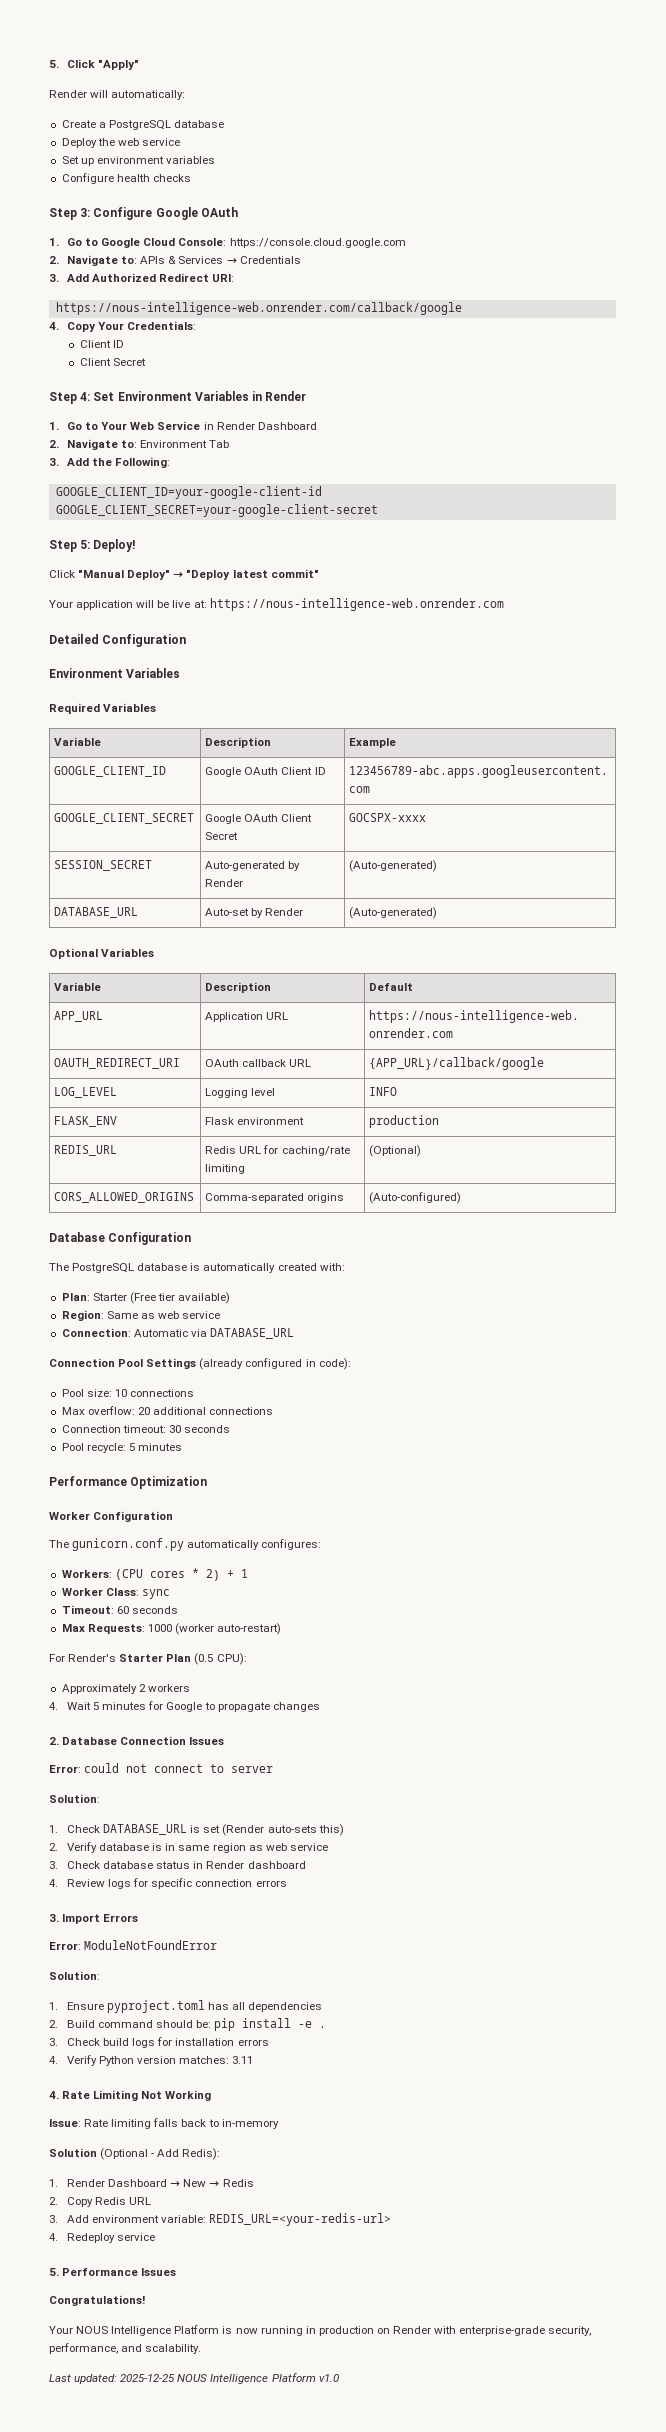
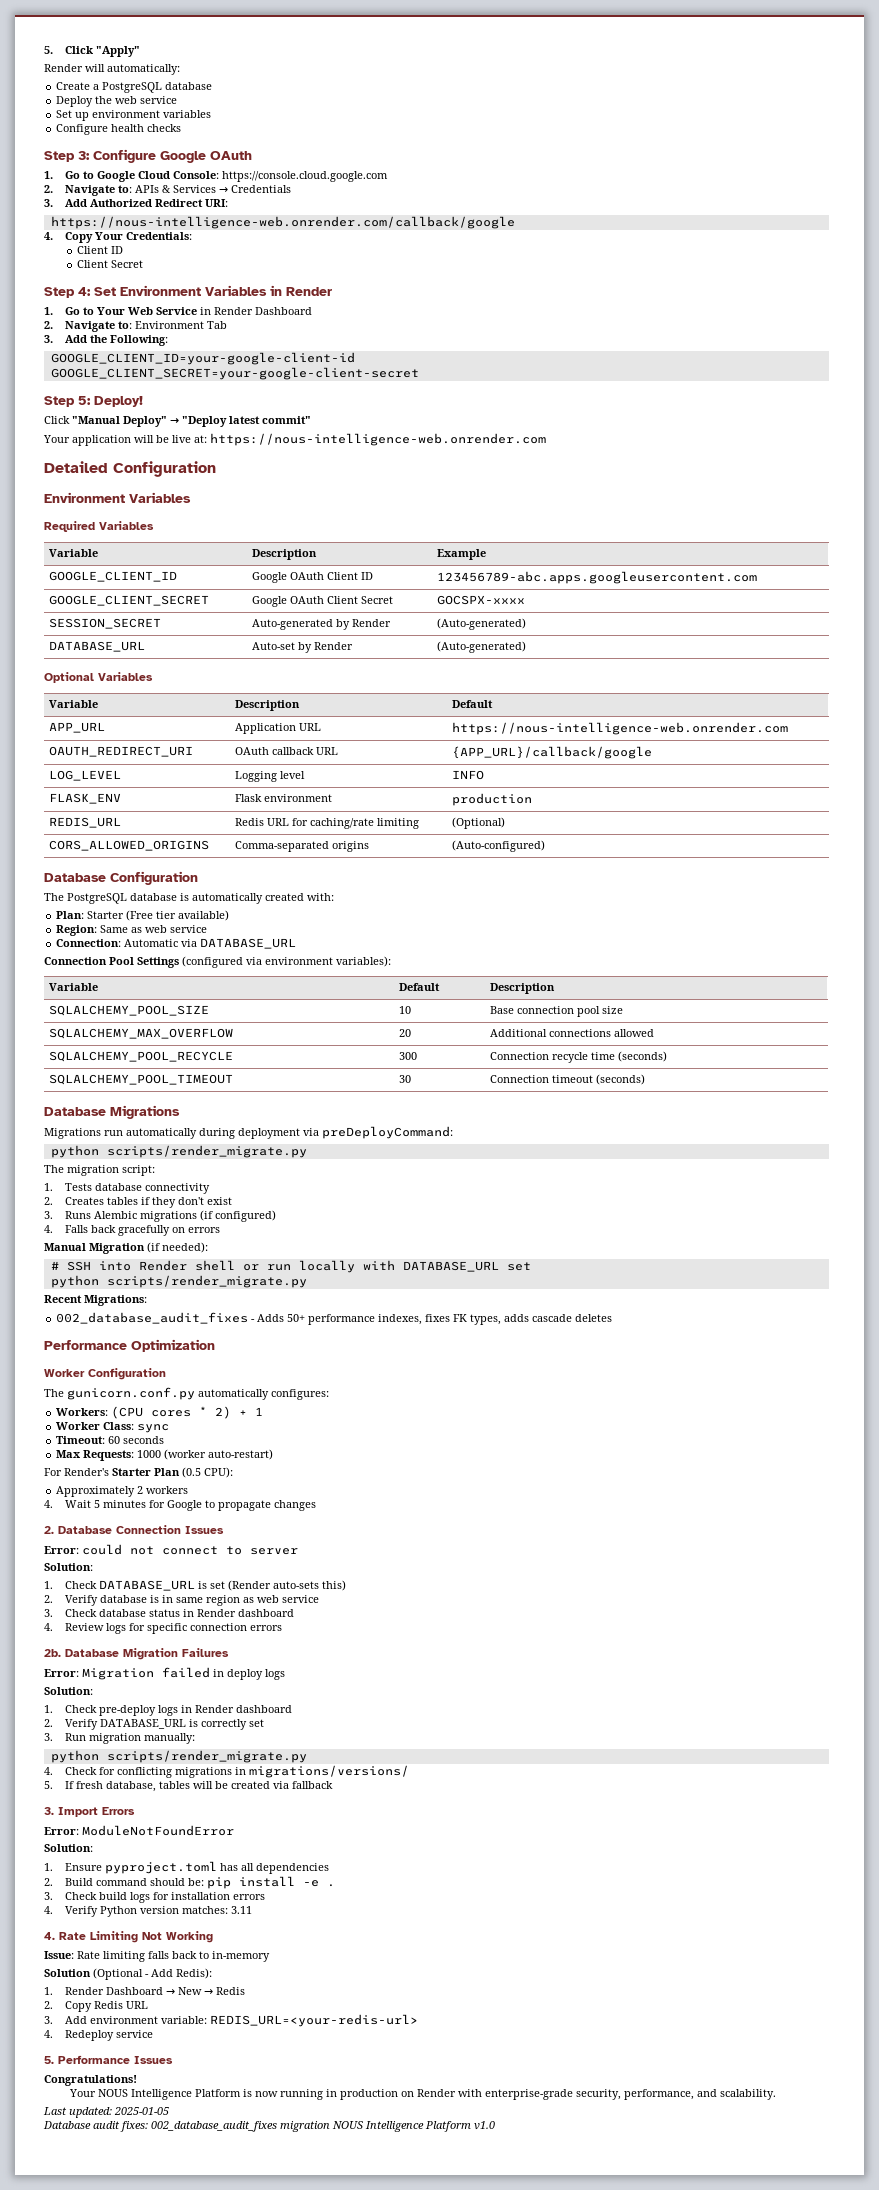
- Connection Pool Settings (already configured in code):
- Pool size: 10 connections
- Max overflow: 20 additional connections
- Connection timeout: 30 seconds
- Pool recycle: 5 minutes
+ Connection Pool Settings (configured via environment variables):
+ Variable | Default | Description
+ SQLALCHEMY_POOL_SIZE | 10 | Base connection pool size
+ SQLALCHEMY_MAX_OVERFLOW | 20 | Additional connections allowed
+ SQLALCHEMY_POOL_RECYCLE | 300 | Connection recycle time (seconds)
+ SQLALCHEMY_POOL_TIMEOUT | 30 | Connection timeout (seconds)
+ Database Migrations
+ Migrations run automatically during deployment via preDeployCommand:
+ python scripts/render_migrate.py
+ The migration script:
+ 1. Tests database connectivity
+ 2. Creates tables if they don't exist
+ 3. Runs Alembic migrations (if configured)
+ 4. Falls back gracefully on errors
+ Manual Migration (if needed):
+ # SSH into Render shell or run locally with DATABASE_URL set
+ python scripts/render_migrate.py
+ Recent Migrations:
+ 002_database_audit_fixes - Adds 50+ performance indexes, fixes FK types, adds cascade deletes
+ 2b. Database Migration Failures
+ Error: Migration failed in deploy logs
+ Solution:
+ 1. Check pre-deploy logs in Render dashboard
+ 2. Verify DATABASE_URL is correctly set
+ 3. Run migration manually:
+ python scripts/render_migrate.py
+ 4. Check for conflicting migrations in migrations/versions/
+ 5. If fresh database, tables will be created via fallback
- Last updated: 2025-12-25 NOUS Intelligence Platform v1.0
+ Last updated: 2025-01-05
+ Database audit fixes: 002_database_audit_fixes migration NOUS Intelligence Platform v1.0

